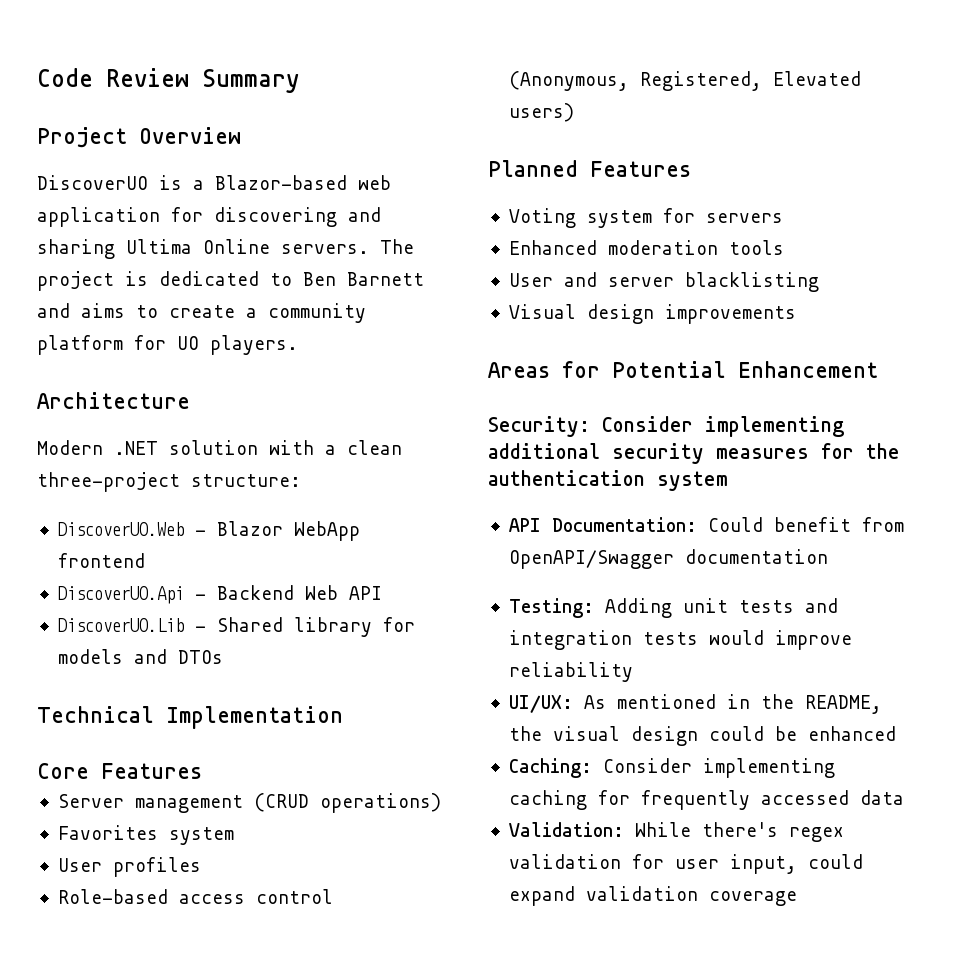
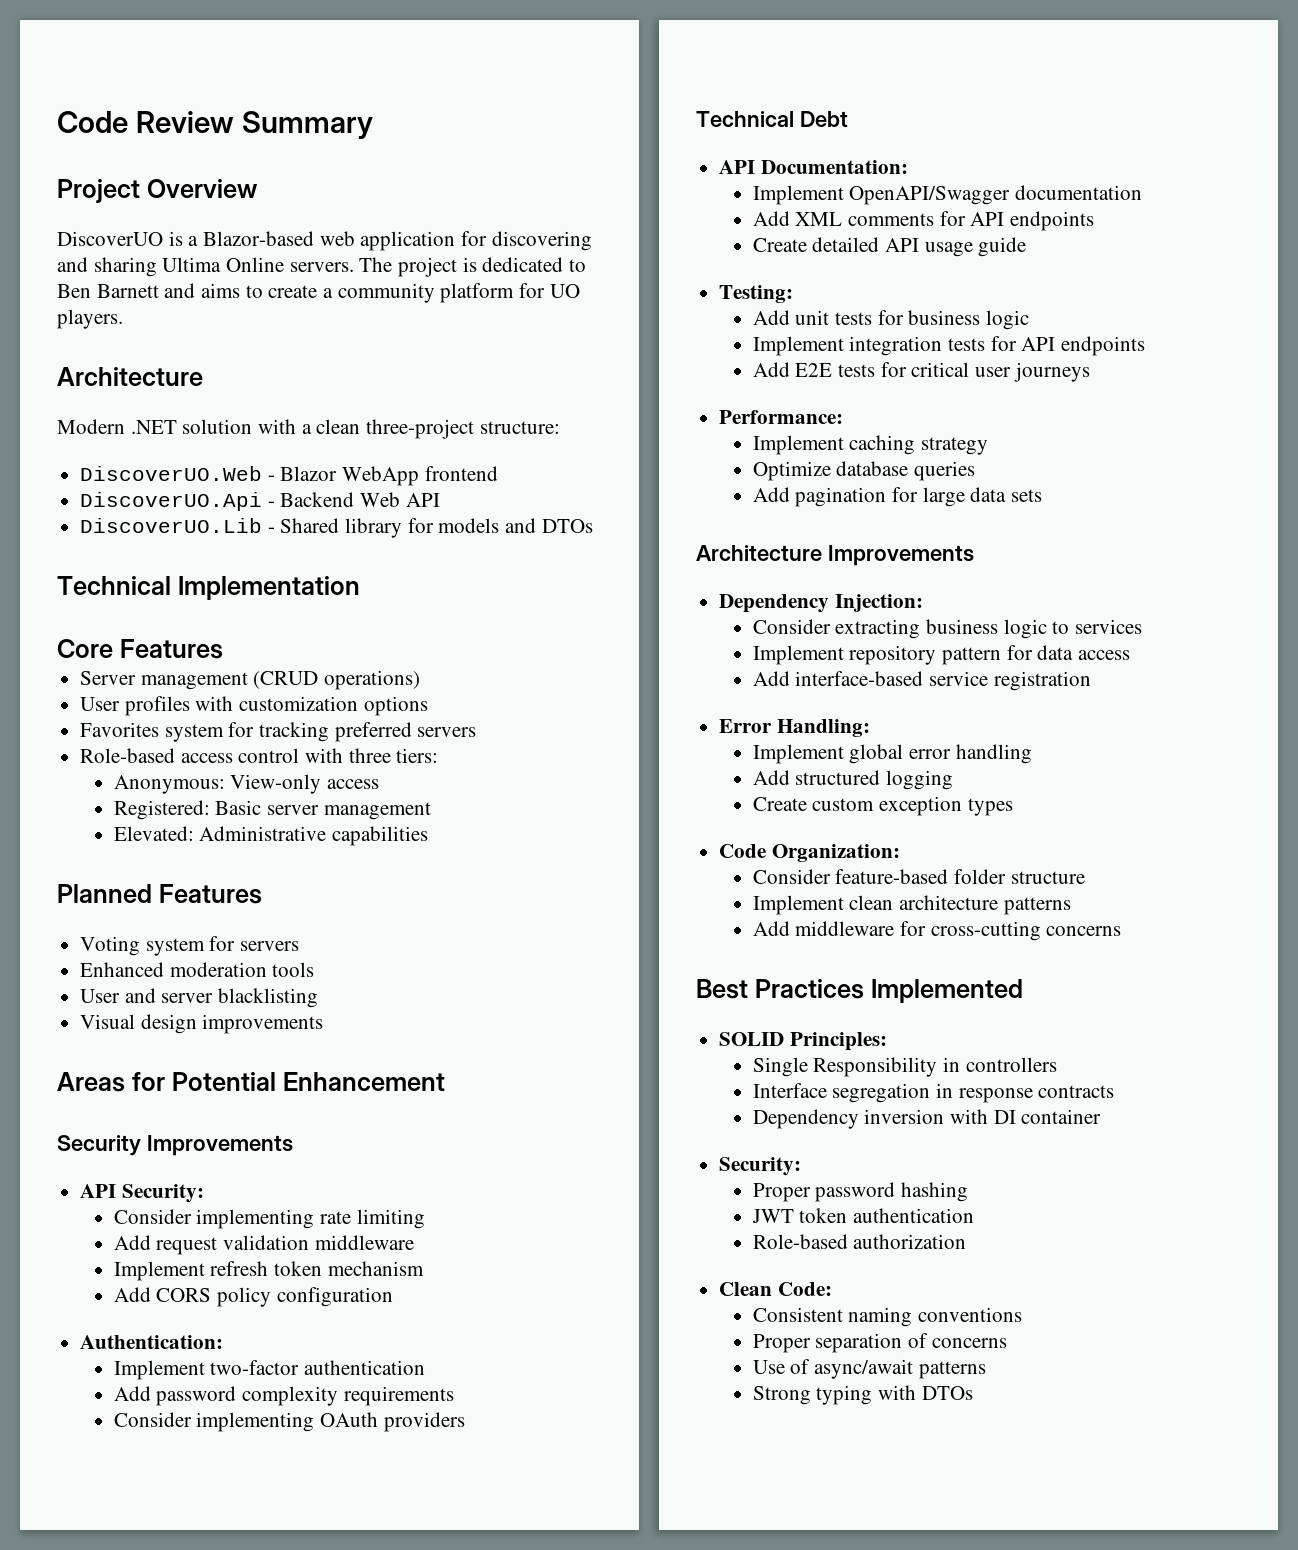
- Favorites system
- User profiles
- Role-based access control (Anonymous, Registered, Elevated users)
+ User profiles with customization options
+ Favorites system for tracking preferred servers
+ Role-based access control with three tiers:
+ Anonymous: View-only access
+ Registered: Basic server management
+ Elevated: Administrative capabilities
- Security: Consider implementing additional security measures for the authentication system
+ Security Improvements
+ API Security:
+ Consider implementing rate limiting
+ Add request validation middleware
+ Implement refresh token mechanism
+ Add CORS policy configuration
+ Authentication:
+ Implement two-factor authentication
+ Add password complexity requirements
+ Consider implementing OAuth providers
+ Technical Debt
- API Documentation: Could benefit from OpenAPI/Swagger documentation
+ API Documentation:
+ Implement OpenAPI/Swagger documentation
+ Add XML comments for API endpoints
+ Create detailed API usage guide
- Testing: Adding unit tests and integration tests would improve reliability
- UI/UX: As mentioned in the README, the visual design could be enhanced
- Caching: Consider implementing caching for frequently accessed data
- Validation: While there's regex validation for user input, could expand validation coverage
+ Testing:
+ Add unit tests for business logic
+ Implement integration tests for API endpoints
+ Add E2E tests for critical user journeys
+ Performance:
+ Implement caching strategy
+ Optimize database queries
+ Add pagination for large data sets
+ Architecture Improvements
+ Dependency Injection:
+ Consider extracting business logic to services
+ Implement repository pattern for data access
+ Add interface-based service registration
+ Error Handling:
+ Implement global error handling
+ Add structured logging
+ Create custom exception types
+ Code Organization:
+ Consider feature-based folder structure
+ Implement clean architecture patterns
+ Add middleware for cross-cutting concerns
+ Best Practices Implemented
+ SOLID Principles:
+ Single Responsibility in controllers
+ Interface segregation in response contracts
+ Dependency inversion with DI container
+ Security:
+ Proper password hashing
+ JWT token authentication
+ Role-based authorization
+ Clean Code:
+ Consistent naming conventions
+ Proper separation of concerns
+ Use of async/await patterns
+ Strong typing with DTOs

